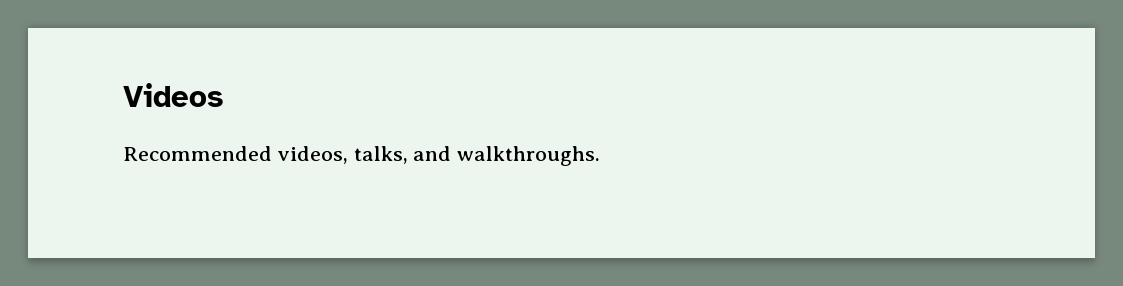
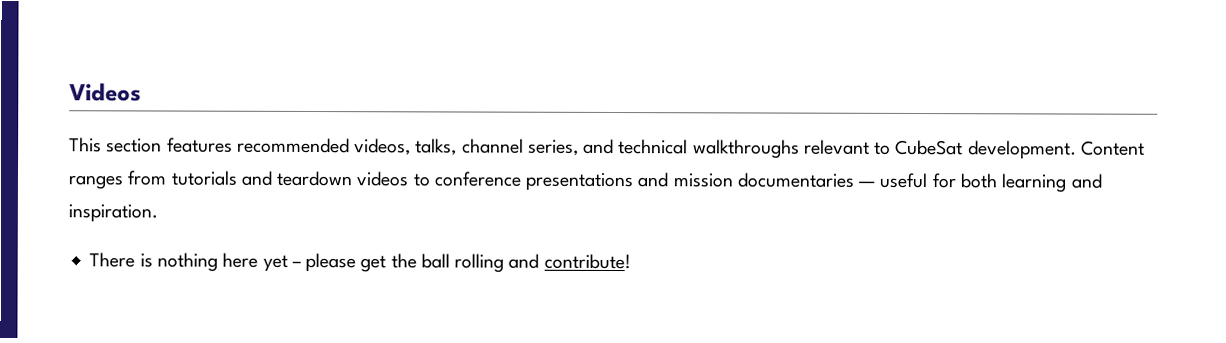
- Recommended videos, talks, and walkthroughs.
+ This section features recommended videos, talks, channel series, and technical walkthroughs relevant to CubeSat development. Content ranges from tutorials and teardown videos to conference presentations and mission documentaries — useful for both learning and inspiration.
+ There is nothing here yet – please get the ball rolling and contribute!

